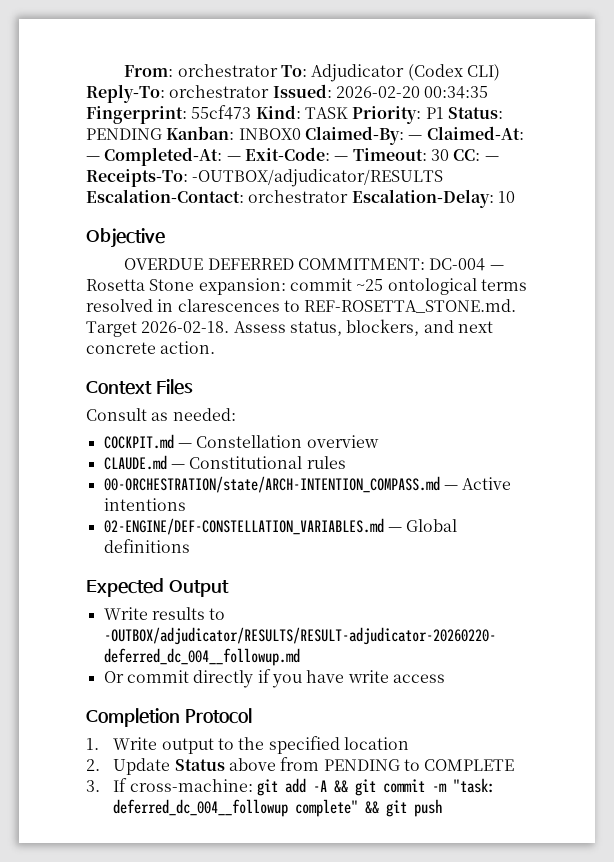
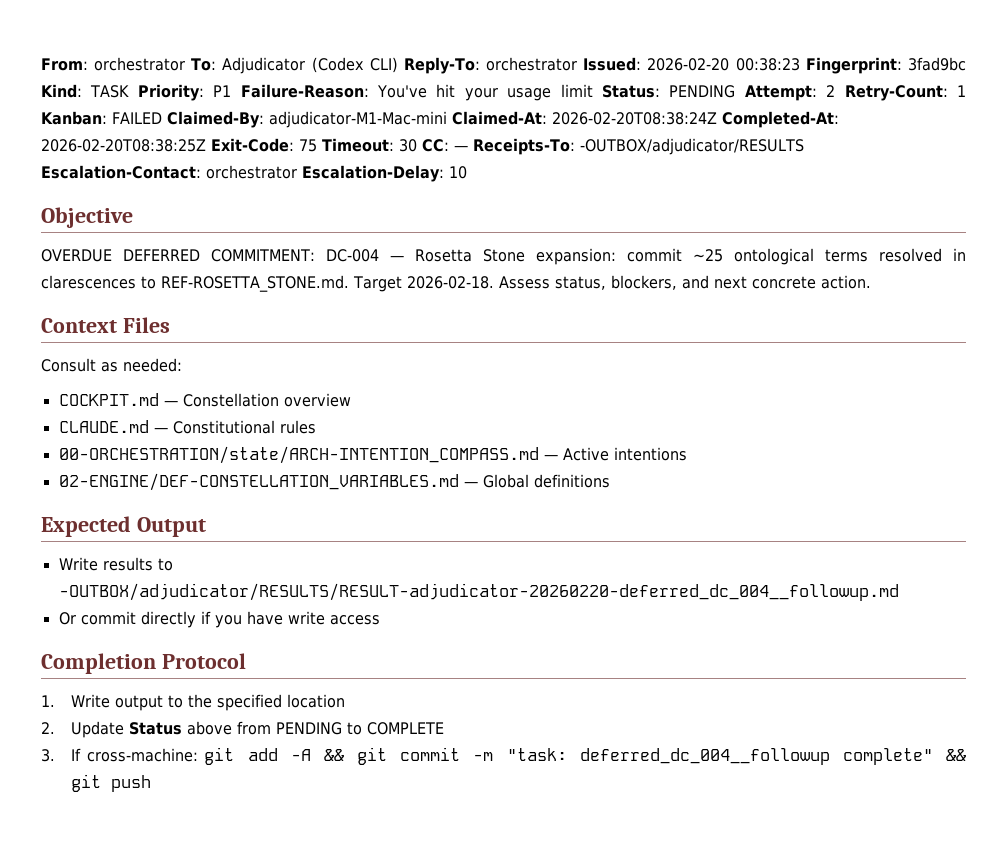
- From: orchestrator To: Adjudicator (Codex CLI) Reply-To: orchestrator Issued: 2026-02-20 00:34:35 Fingerprint: 55cf473 Kind: TASK Priority: P1 Status: PENDING Kanban: INBOX0 Claimed-By: — Claimed-At: — Completed-At: — Exit-Code: — Timeout: 30 CC: — Receipts-To: -OUTBOX/adjudicator/RESULTS Escalation-Contact: orchestrator Escalation-Delay: 10
+ From: orchestrator To: Adjudicator (Codex CLI) Reply-To: orchestrator Issued: 2026-02-20 00:38:23 Fingerprint: 3fad9bc Kind: TASK Priority: P1 Failure-Reason: You've hit your usage limit Status: PENDING Attempt: 2 Retry-Count: 1 Kanban: FAILED Claimed-By: adjudicator-M1-Mac-mini Claimed-At: 2026-02-20T08:38:24Z Completed-At: 2026-02-20T08:38:25Z Exit-Code: 75 Timeout: 30 CC: — Receipts-To: -OUTBOX/adjudicator/RESULTS Escalation-Contact: orchestrator Escalation-Delay: 10

